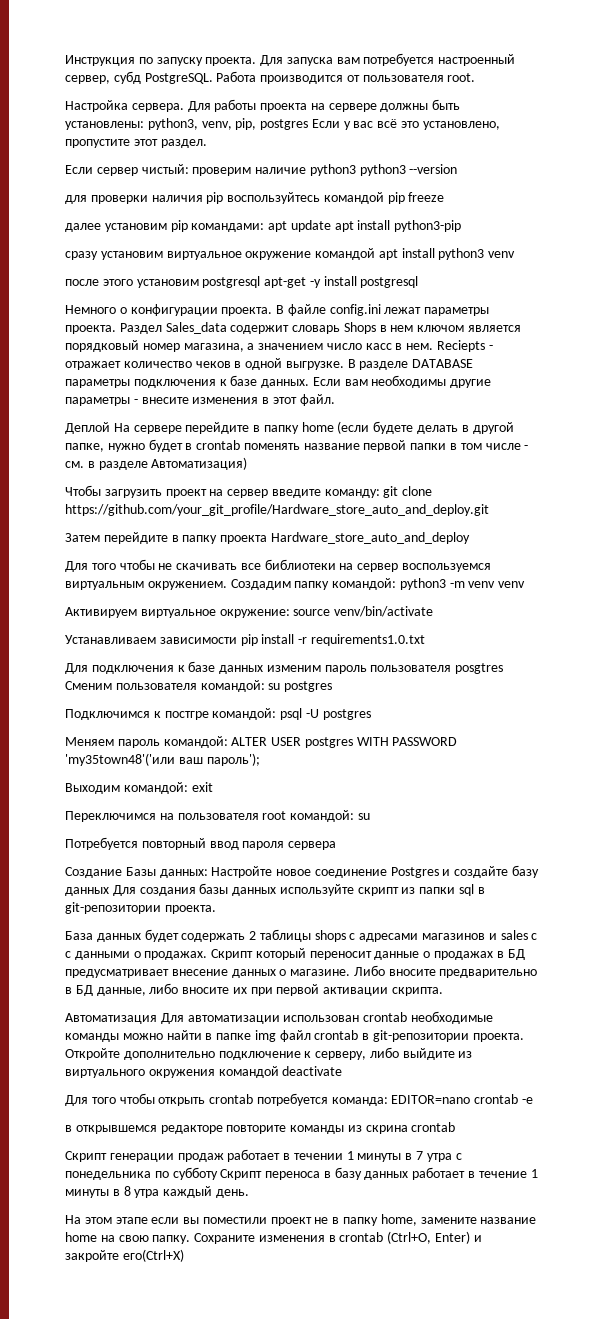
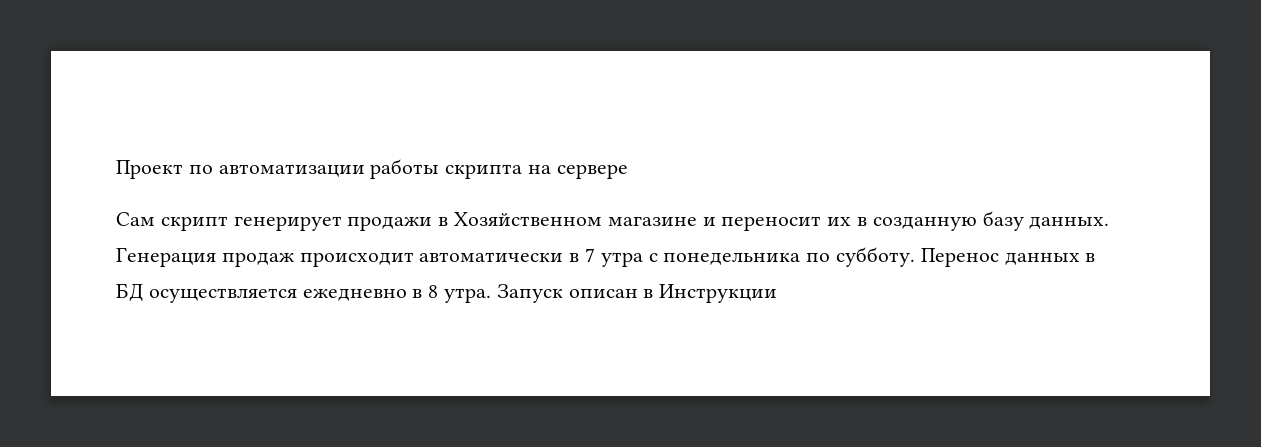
- Инструкция по запуску проекта. Для запуска вам потребуется настроенный сервер, субд PostgreSQL. Работа производится от пользователя root.
- Настройка сервера. Для работы проекта на сервере должны быть установлены: python3, venv, pip, postgres Если у вас всё это установлено, пропустите этот раздел.
- Если сервер чистый: проверим наличие python3 python3 --version
- для проверки наличия pip воспользуйтесь командой pip freeze
- далее установим pip командами: apt update apt install python3-pip
- сразу установим виртуальное окружение командой apt install python3 venv
- после этого установим postgresql apt-get -y install postgresql
- Немного о конфигурации проекта. В файле config.ini лежат параметры проекта. Раздел Sales_data содержит словарь Shops в нем ключом является порядковый номер магазина, а значением число касс в нем. Reciepts - отражает количество чеков в одной выгрузке. В разделе DATABASE параметры подключения к базе данных. Если вам необходимы другие параметры - внесите изменения в этот файл.
- Деплой На сервере перейдите в папку home (если будете делать в другой папке, нужно будет в crontab поменять название первой папки в том числе - см. в разделе Автоматизация)
- Чтобы загрузить проект на сервер введите команду: git clone https://github.com/your_git_profile/Hardware_store_auto_and_deploy.git
- Затем перейдите в папку проекта Hardware_store_auto_and_deploy
- Для того чтобы не скачивать все библиотеки на сервер воспользуемся виртуальным окружением. Создадим папку командой: python3 -m venv venv
- Активируем виртуальное окружение: source venv/bin/activate
- Устанавливаем зависимости pip install -r requirements1.0.txt
- Для подключения к базе данных изменим пароль пользователя posgtres Сменим пользователя командой: su postgres
- Подключимся к постгре командой: psql -U postgres
- Меняем пароль командой: ALTER USER postgres WITH PASSWORD 'my35town48'('или ваш пароль');
- Выходим командой: exit
- Переключимся на пользователя root командой: su
- Потребуется повторный ввод пароля сервера
- Создание Базы данных: Настройте новое соединение Postgres и создайте базу данных Для создания базы данных используйте скрипт из папки sql в git-репозитории проекта.
- База данных будет содержать 2 таблицы shops с адресами магазинов и sales с с данными о продажах. Скрипт который переносит данные о продажах в БД предусматривает внесение данных о магазине. Либо вносите предварительно в БД данные, либо вносите их при первой активации скрипта.
- Автоматизация Для автоматизации использован crontab необходимые команды можно найти в папке img файл crontab в git-репозитории проекта. Откройте дополнительно подключение к серверу, либо выйдите из виртуального окружения командой deactivate
- Для того чтобы открыть crontab потребуется команда: EDITOR=nano crontab -e
- в открывшемся редакторе повторите команды из скрина crontab
- Скрипт генерации продаж работает в течении 1 минуты в 7 утра с понедельника по субботу Скрипт переноса в базу данных работает в течение 1 минуты в 8 утра каждый день.
- На этом этапе если вы поместили проект не в папку home, замените название home на свою папку. Сохраните изменения в crontab (Ctrl+O, Enter) и закройте его(Ctrl+X)
+ Проект по автоматизации работы скрипта на сервере
+ Сам скрипт генерирует продажи в Хозяйственном магазине и переносит их в созданную базу данных. Генерация продаж происходит автоматически в 7 утра с понедельника по субботу. Перенос данных в БД осуществляется ежедневно в 8 утра. Запуск описан в Инструкции

